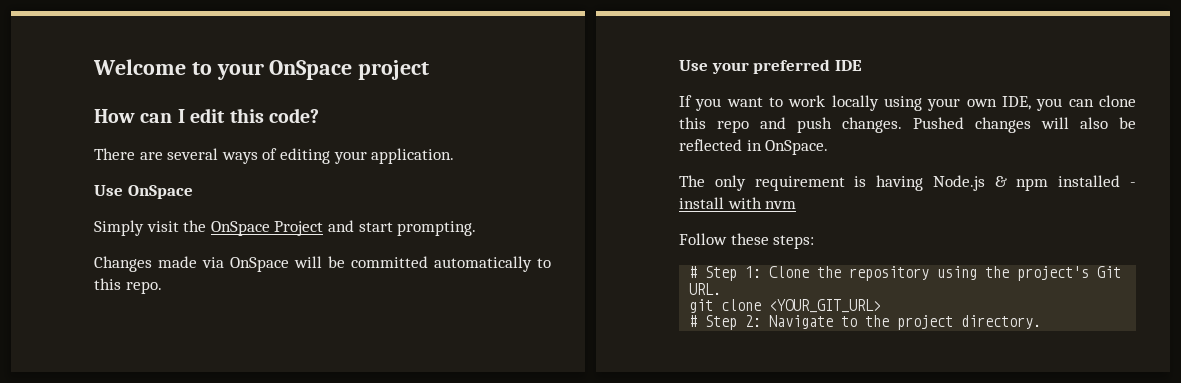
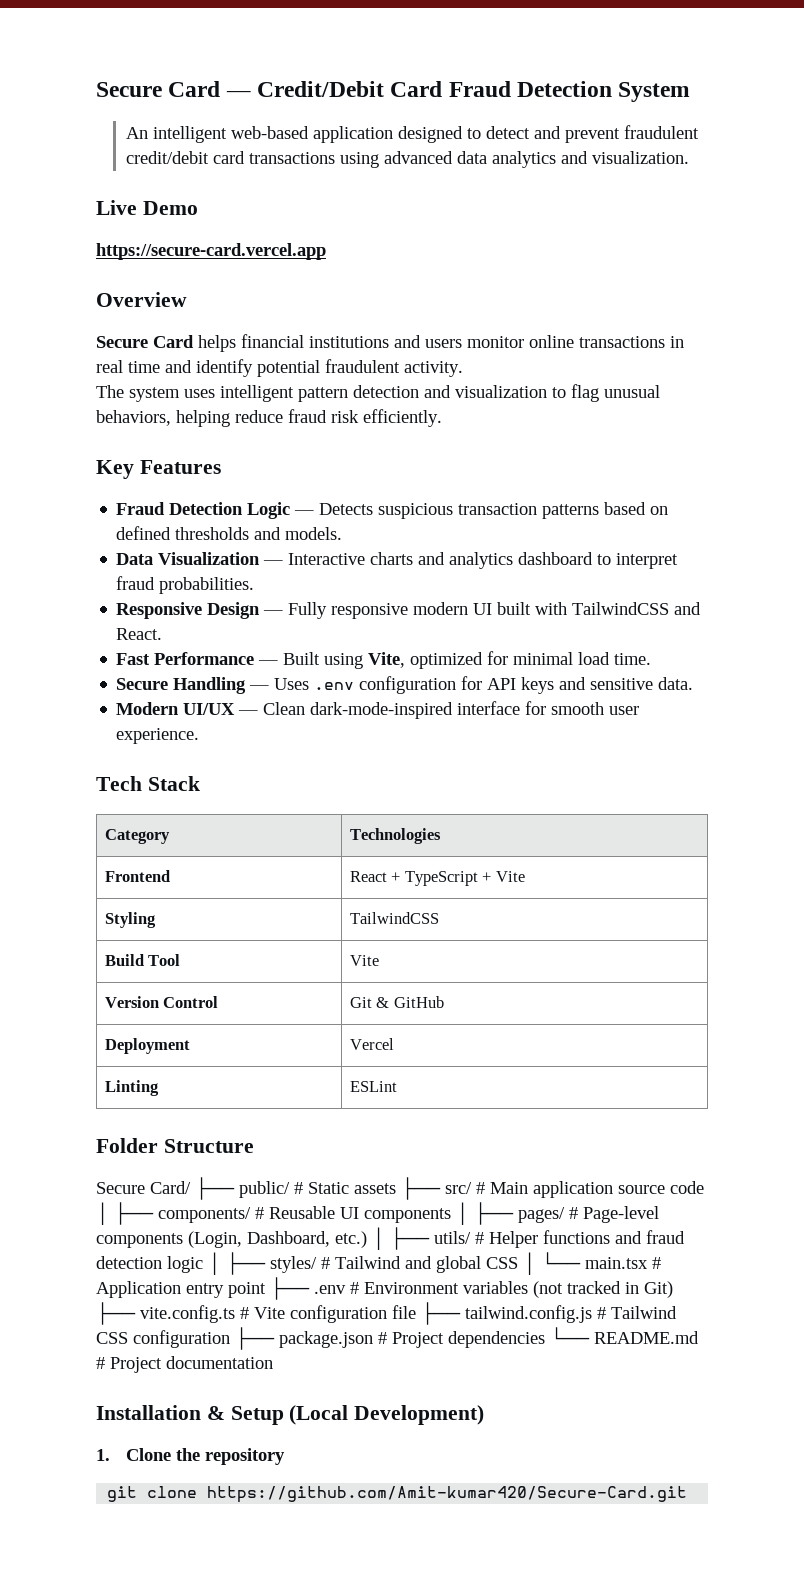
- Welcome to your OnSpace project
- How can I edit this code?
- There are several ways of editing your application.
- Use OnSpace
- Simply visit the OnSpace Project and start prompting.
- Changes made via OnSpace will be committed automatically to this repo.
- Use your preferred IDE
- If you want to work locally using your own IDE, you can clone this repo and push changes. Pushed changes will also be reflected in OnSpace.
- The only requirement is having Node.js & npm installed - install with nvm
- Follow these steps:
- # Step 1: Clone the repository using the project's Git URL.
- git clone <YOUR_GIT_URL>
- # Step 2: Navigate to the project directory.
+ Secure Card — Credit/Debit Card Fraud Detection System
+ An intelligent web-based application designed to detect and prevent fraudulent credit/debit card transactions using advanced data analytics and visualization.
+ Live Demo
+ https://secure-card.vercel.app
+ Overview
+ Secure Card helps financial institutions and users monitor online transactions in real time and identify potential fraudulent activity.
+ The system uses intelligent pattern detection and visualization to flag unusual behaviors, helping reduce fraud risk efficiently.
+ Key Features
+ Fraud Detection Logic — Detects suspicious transaction patterns based on defined thresholds and models.
+ Data Visualization — Interactive charts and analytics dashboard to interpret fraud probabilities.
+ Responsive Design — Fully responsive modern UI built with TailwindCSS and React.
+ Fast Performance — Built using Vite, optimized for minimal load time.
+ Secure Handling — Uses .env configuration for API keys and sensitive data.
+ Modern UI/UX — Clean dark-mode-inspired interface for smooth user experience.
+ Tech Stack
+ Category | Technologies
+ Frontend | React + TypeScript + Vite
+ Styling | TailwindCSS
+ Build Tool | Vite
+ Version Control | Git & GitHub
+ Deployment | Vercel
+ Linting | ESLint
+ Folder Structure
+ Secure Card/ ├── public/ # Static assets ├── src/ # Main application source code │ ├── components/ # Reusable UI components │ ├── pages/ # Page-level components (Login, Dashboard, etc.) │ ├── utils/ # Helper functions and fraud detection logic │ ├── styles/ # Tailwind and global CSS │ └── main.tsx # Application entry point ├── .env # Environment variables (not tracked in Git) ├── vite.config.ts # Vite configuration file ├── tailwind.config.js # Tailwind CSS configuration ├── package.json # Project dependencies └── README.md # Project documentation
+ Installation & Setup (Local Development)
+ 1. Clone the repository
+ git clone https://github.com/Amit-kumar420/Secure-Card.git

